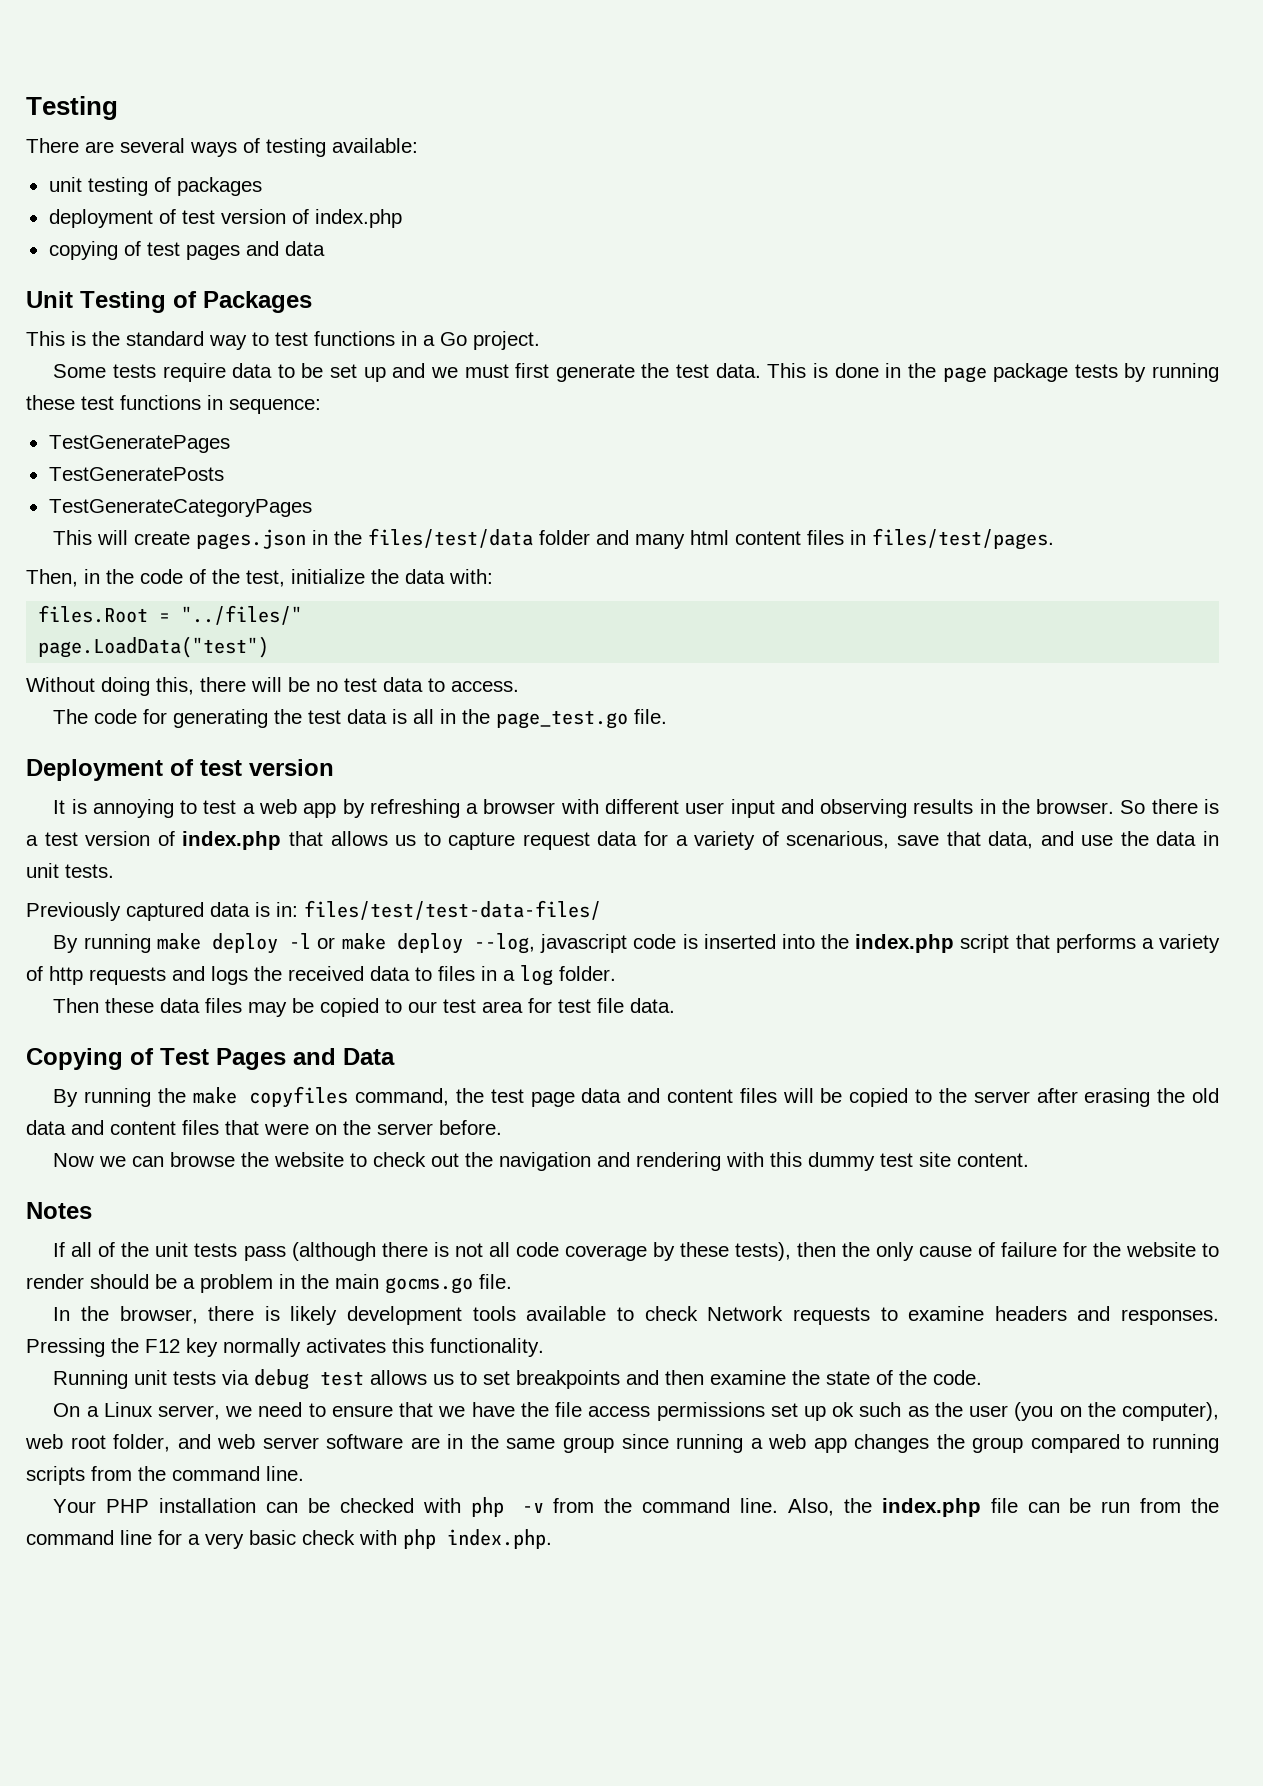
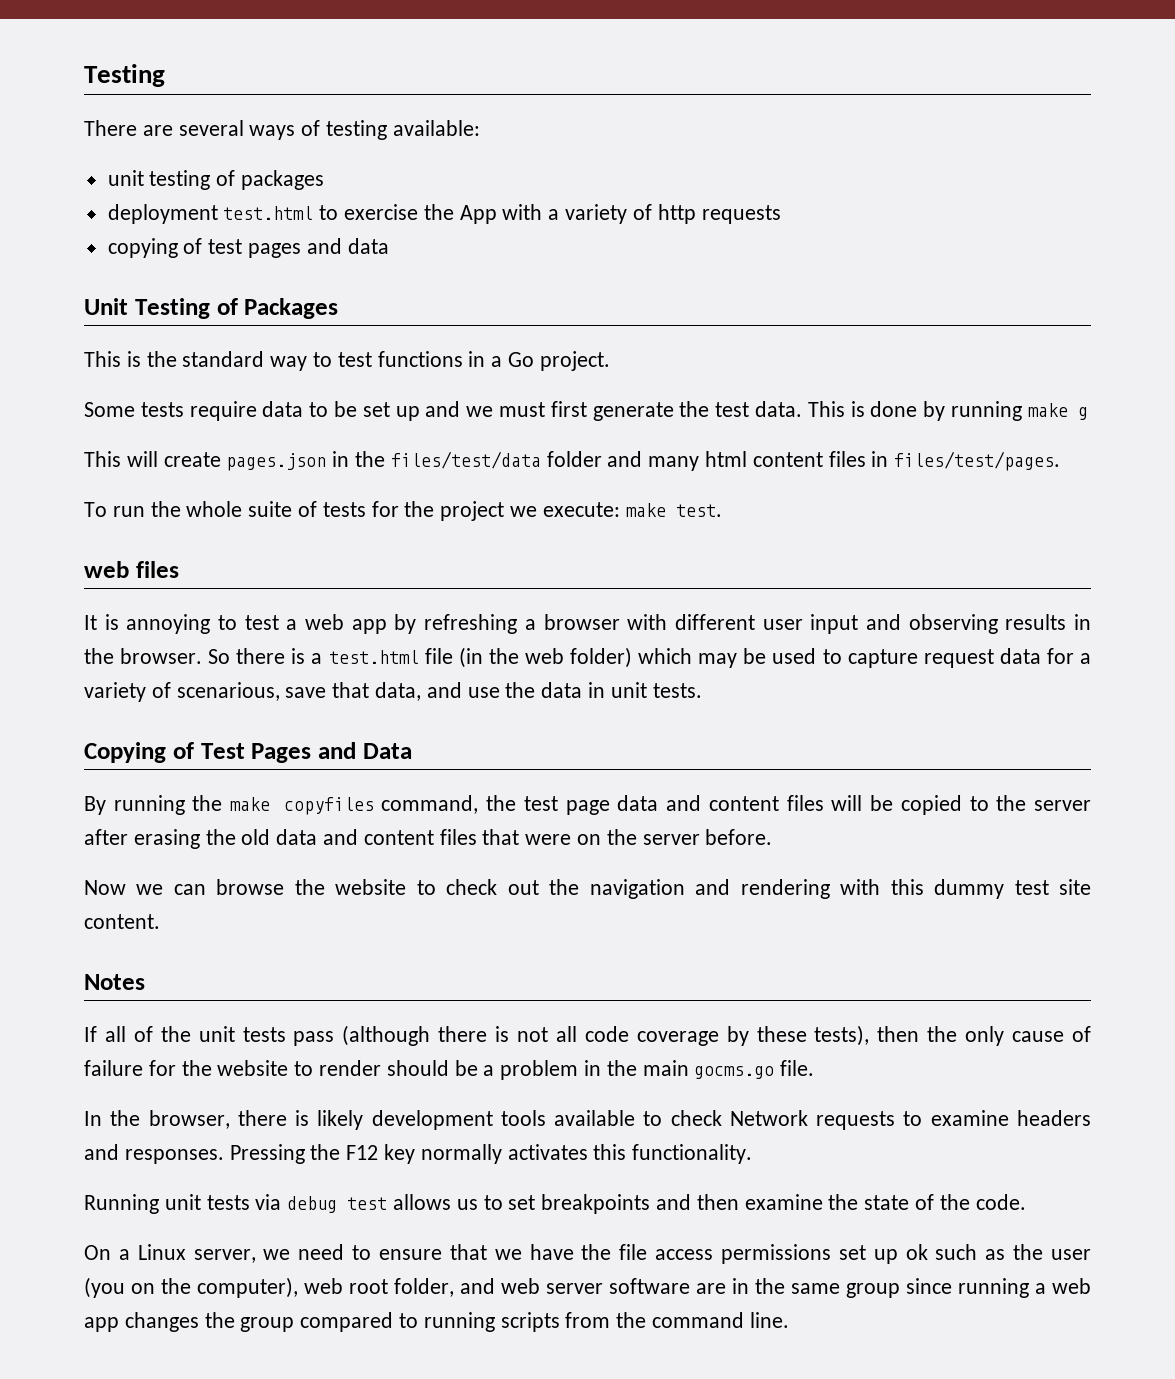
- deployment of test version of index.php
+ deployment test.html to exercise the App with a variety of http requests
- This is done in the page package tests by running these test functions in sequence:
- TestGeneratePages
- TestGeneratePosts
- TestGenerateCategoryPages
+ This is done by running make g
- Then, in the code of the test, initialize the data with:
- files.Root = "../files/"
- page.LoadData("test")
- Without doing this, there will be no test data to access.
- The code for generating the test data is all in the page_test.go file.
- Deployment of test version
+ To run the whole suite of tests for the project we execute: make test.
+ web files
- So there is a test version of index.php that allows us to capture request data for a variety of scenarious, save that data, and use the data in unit tests.
+ So there is a test.html file (in the web folder) which may be used to capture request data for a variety of scenarious, save that data, and use the data in unit tests.
- Previously captured data is in: files/test/test-data-files/
- By running make deploy -l or make deploy --log, javascript code is inserted into the index.php script that performs a variety of http requests and logs the received data to files in a log folder.
- Then these data files may be copied to our test area for test file data.
- Your PHP installation can be checked with php -v from the command line. Also, the index.php file can be run from the command line for a very basic check with php index.php.

